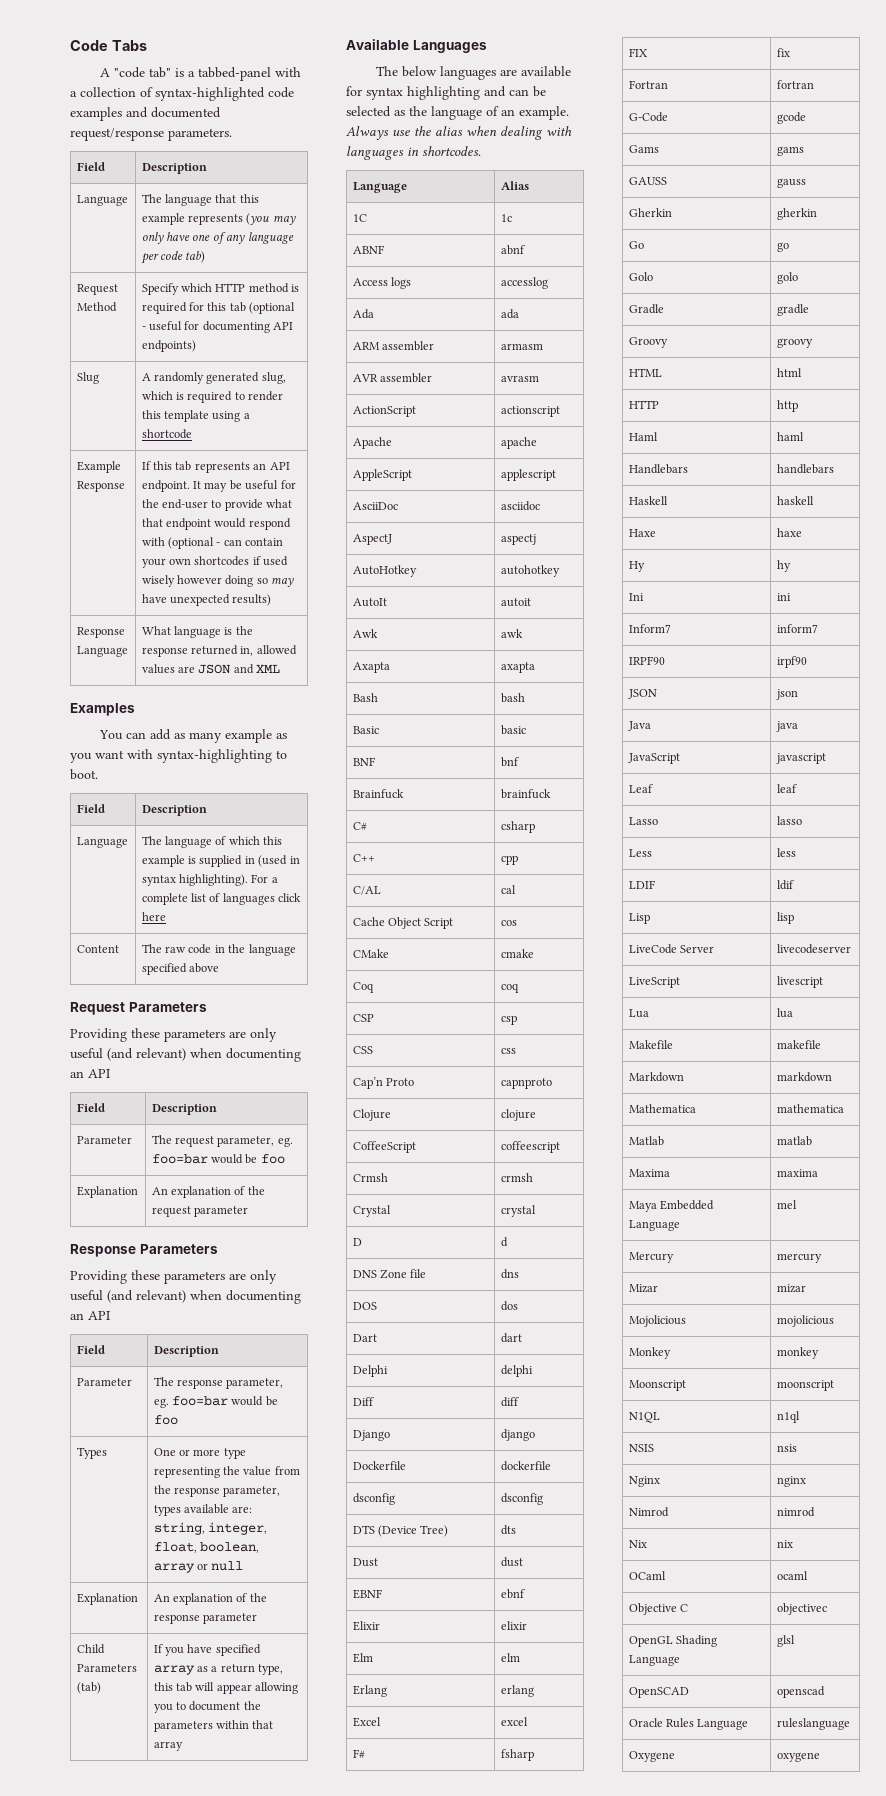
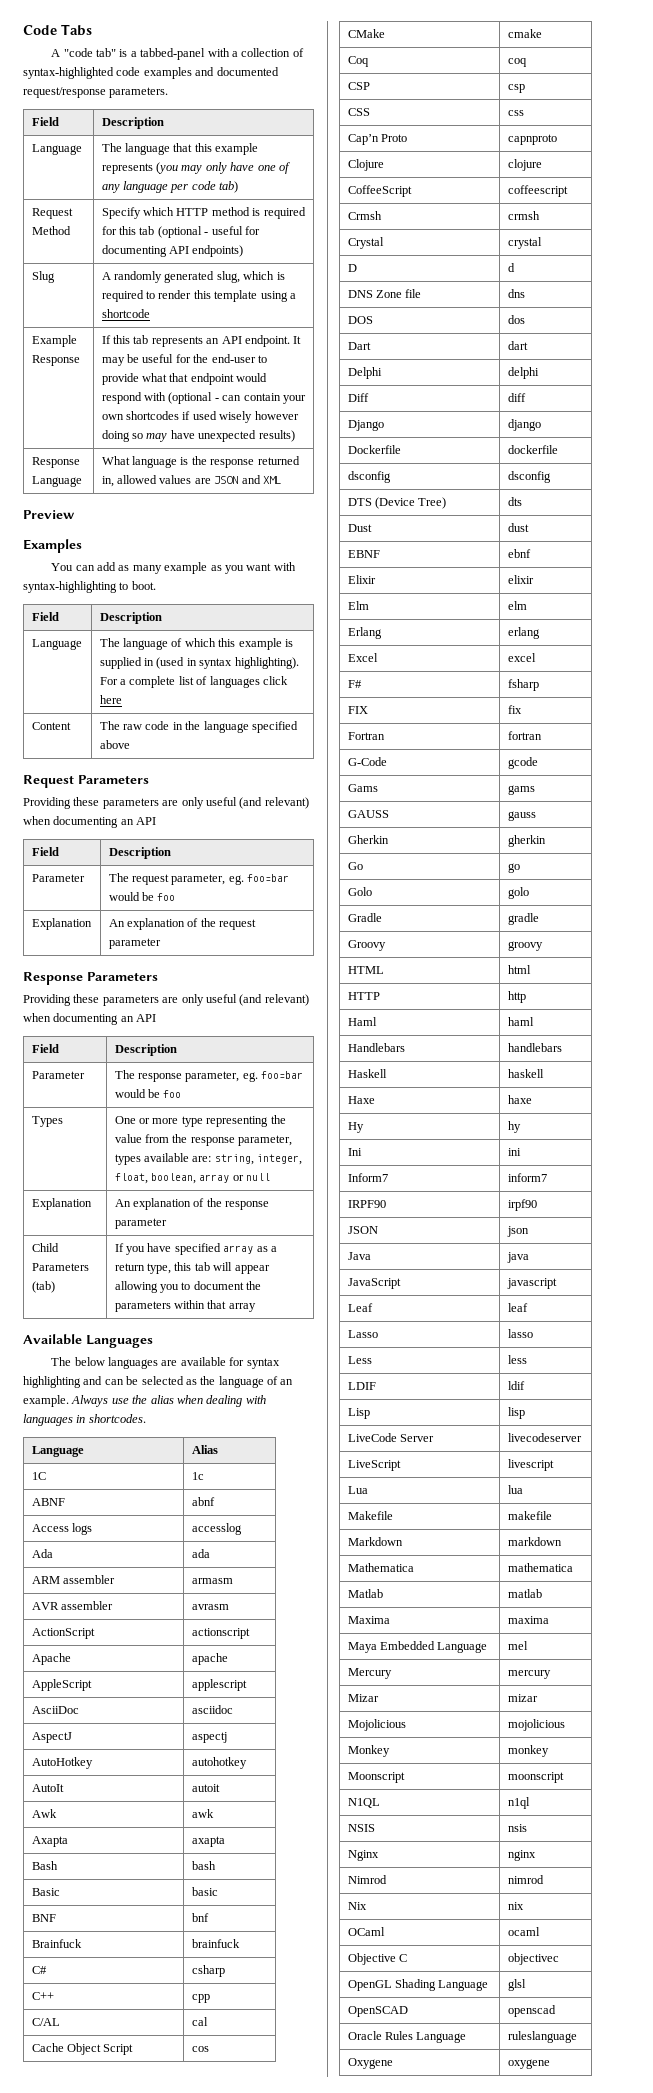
+ Preview

